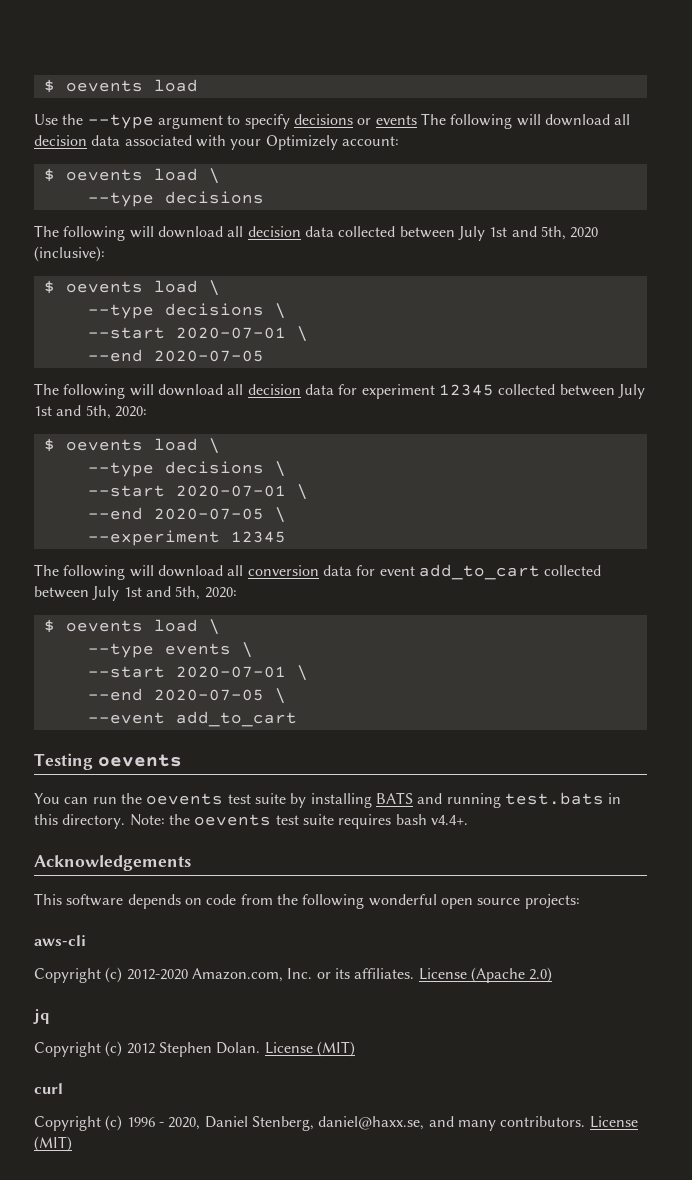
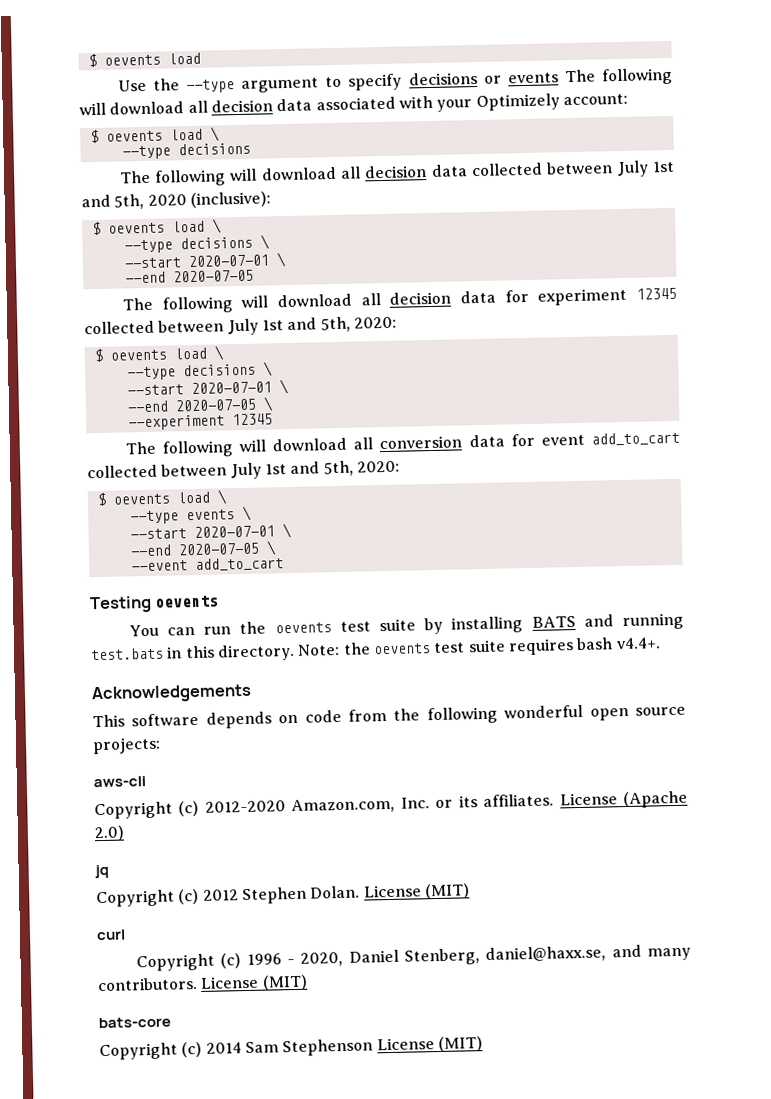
+ bats-core
+ Copyright (c) 2014 Sam Stephenson License (MIT)

